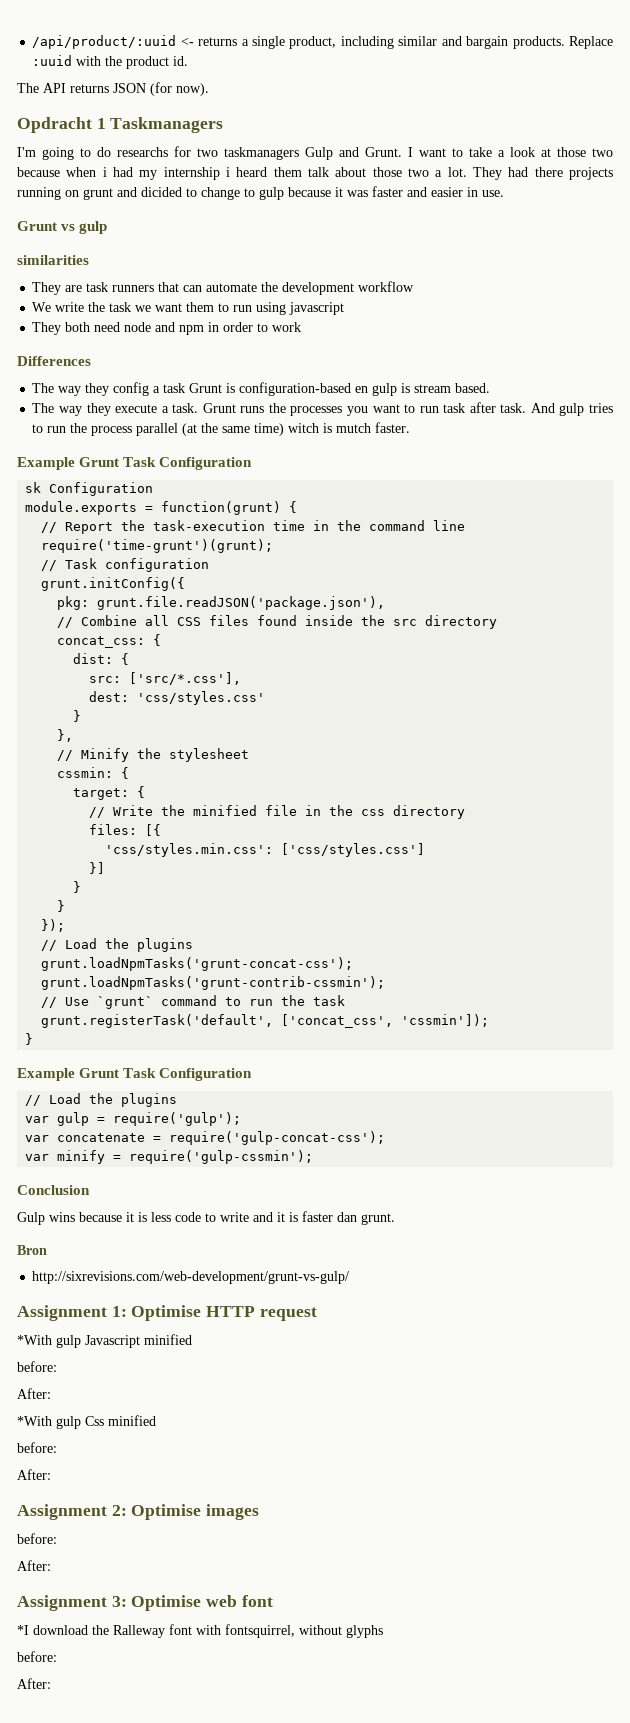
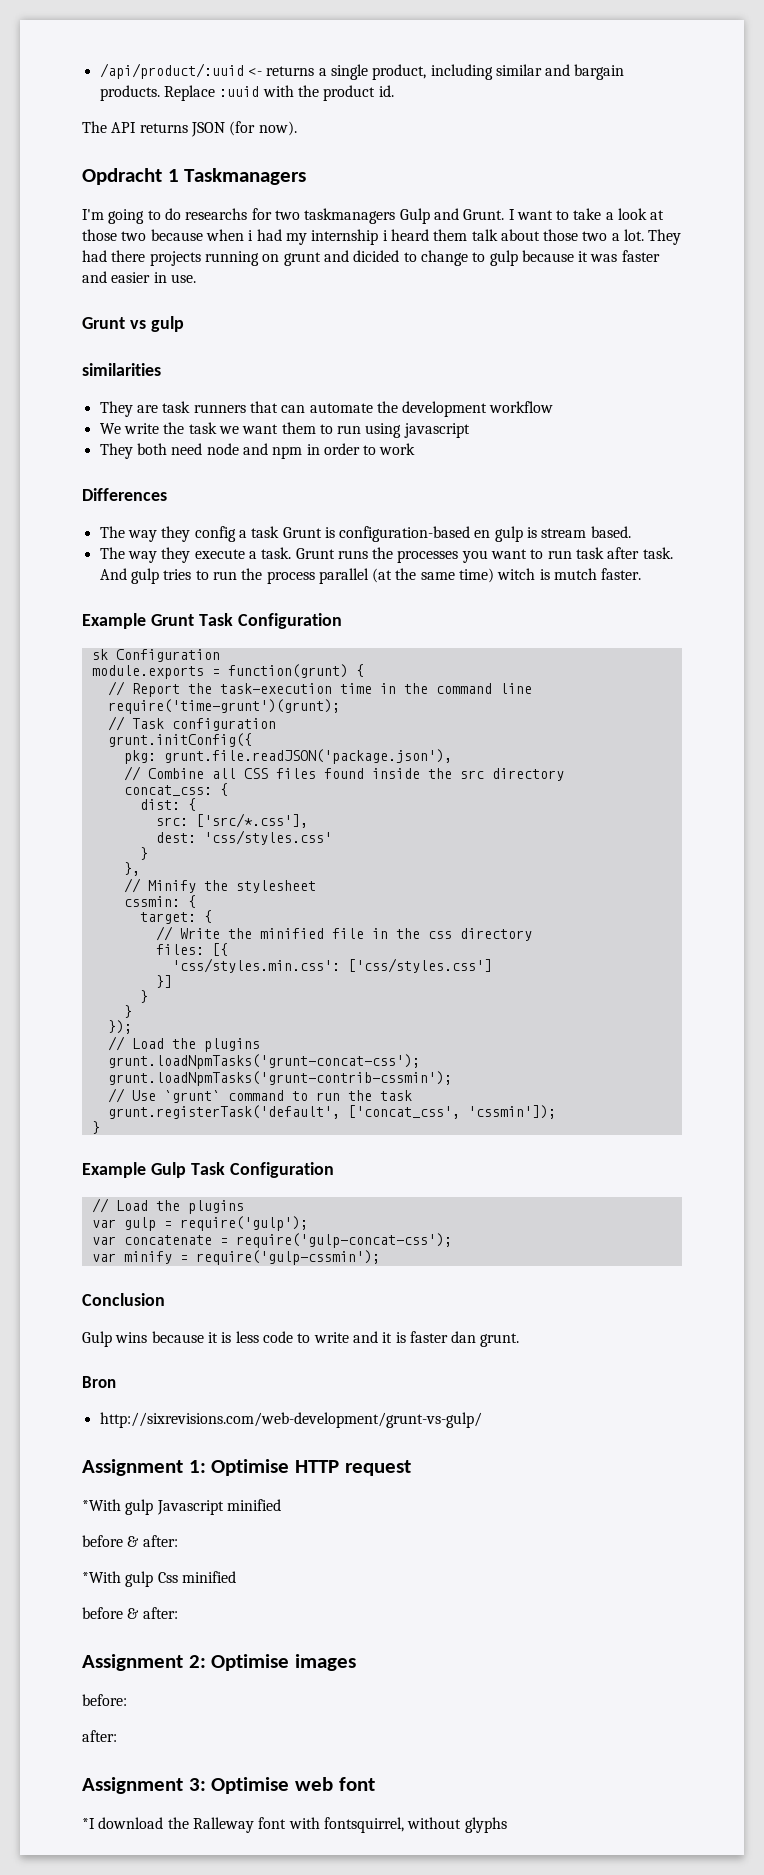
  grunt.registerTask('default', ['concat_css', 'cssmin']);
  }
- Example Grunt Task Configuration
+ Example Gulp Task Configuration
  *With gulp Javascript minified
- before:
- After:
+ before & after:
  *With gulp Css minified
- before:
- After:
+ before & after:
  Assignment 2: Optimise images
  before:
- After:
+ after:
  *I download the Ralleway font with fontsquirrel, without glyphs
- before:
- After:

